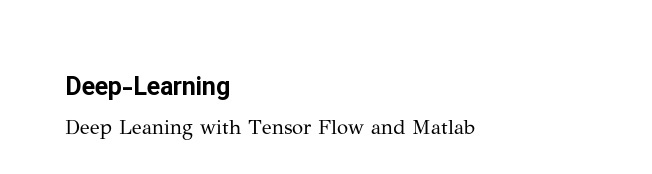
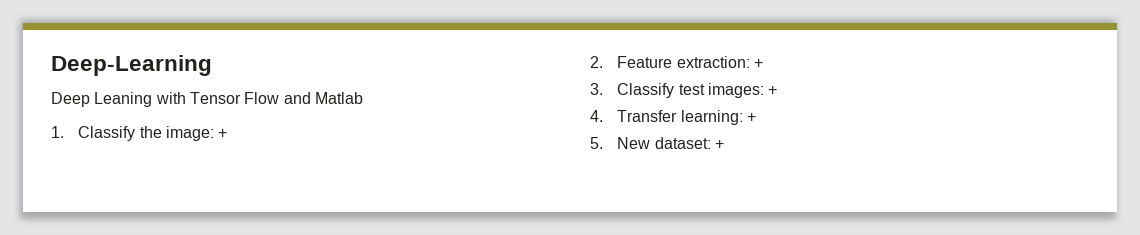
+ 1. Classify the image: +
+ 2. Feature extraction: +
+ 3. Classify test images: +
+ 4. Transfer learning: +
+ 5. New dataset: +

